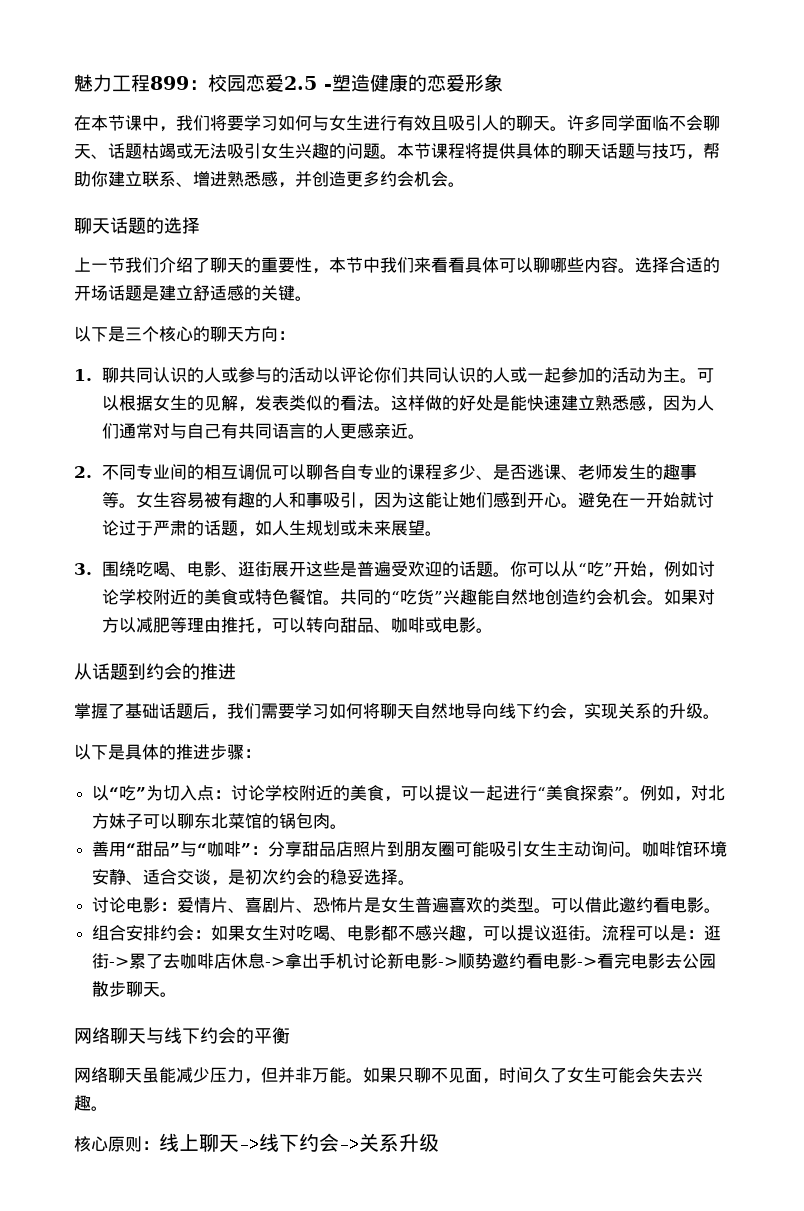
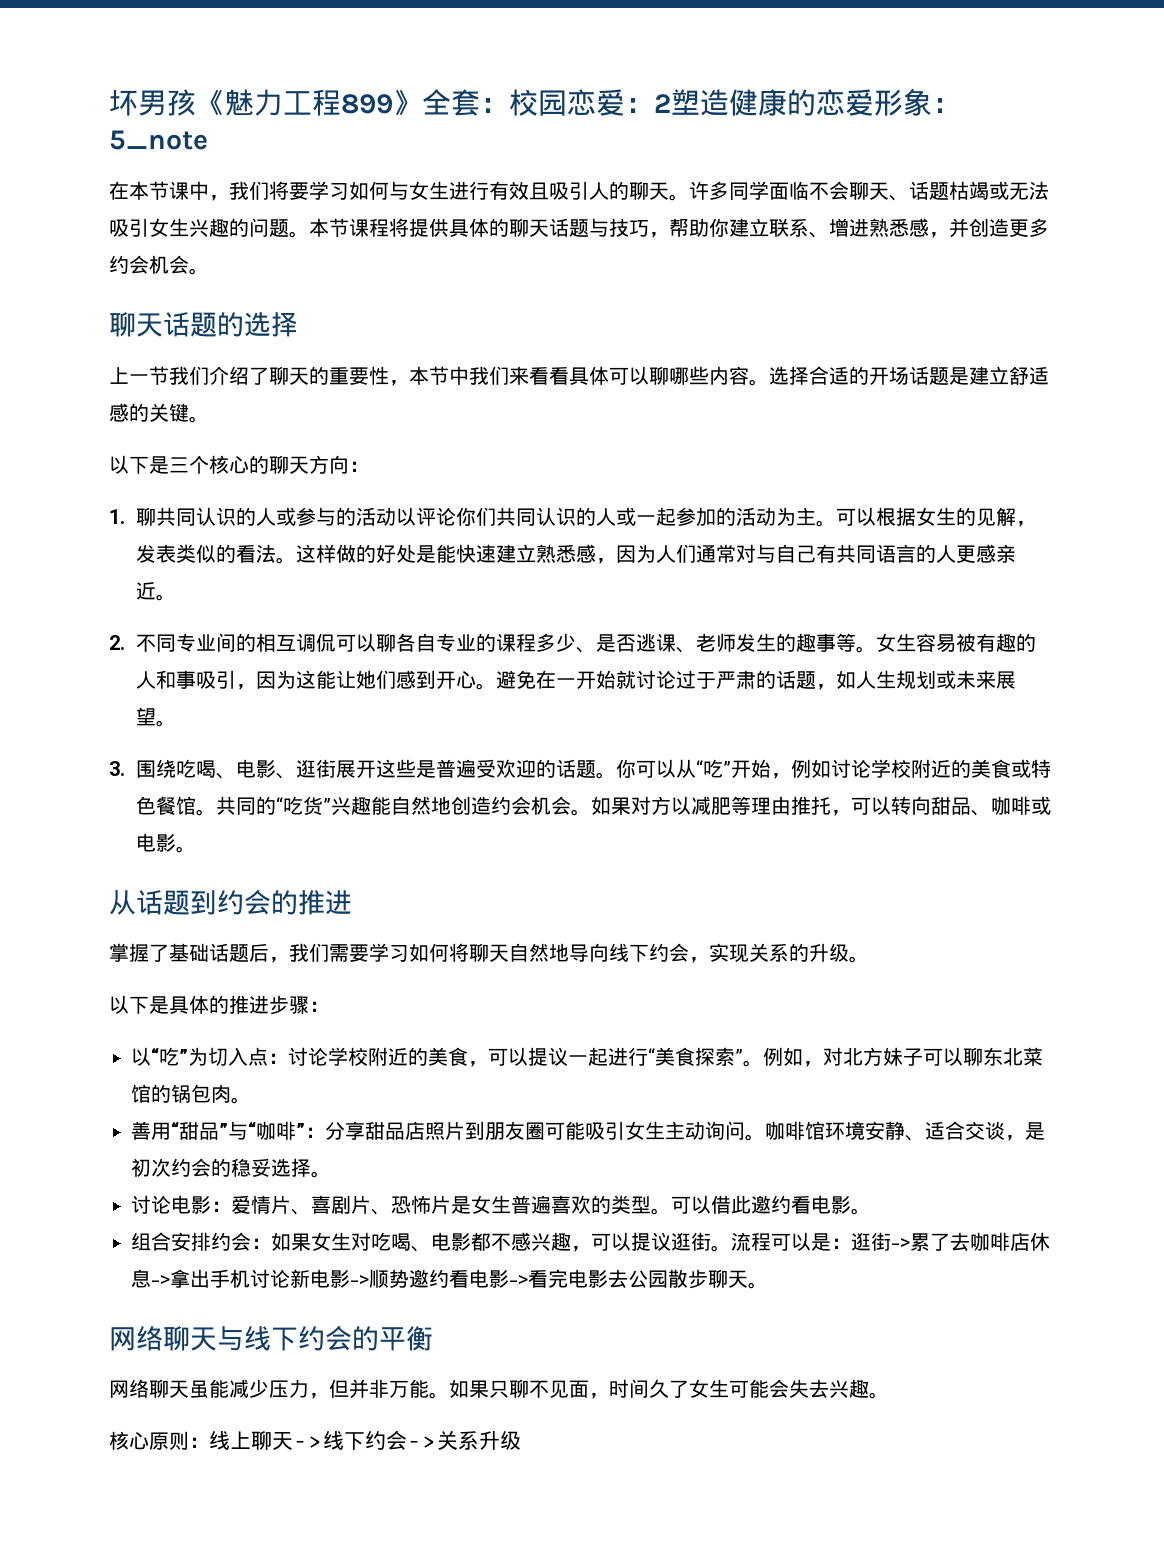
- 魅力工程899：校园恋爱2.5 -塑造健康的恋爱形象
+ 坏男孩《魅力工程899》全套：校园恋爱：2塑造健康的恋爱形象：5_note

